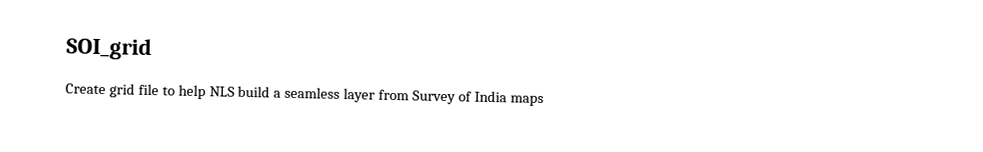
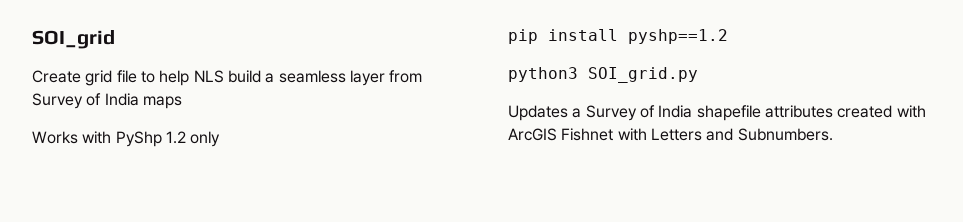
+ Works with PyShp 1.2 only
+ pip install pyshp==1.2
+ python3 SOI_grid.py
+ Updates a Survey of India shapefile attributes created with ArcGIS Fishnet with Letters and Subnumbers.

